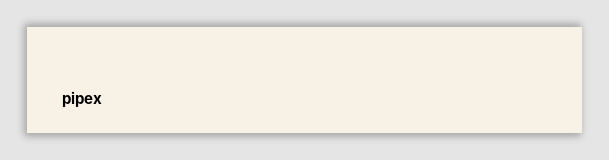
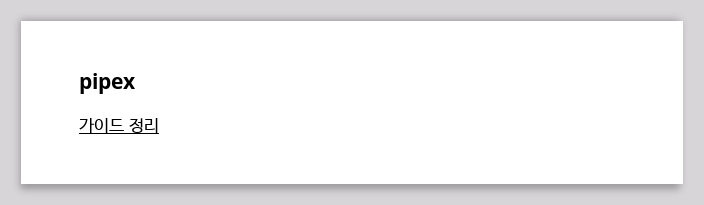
+ 가이드 정리

